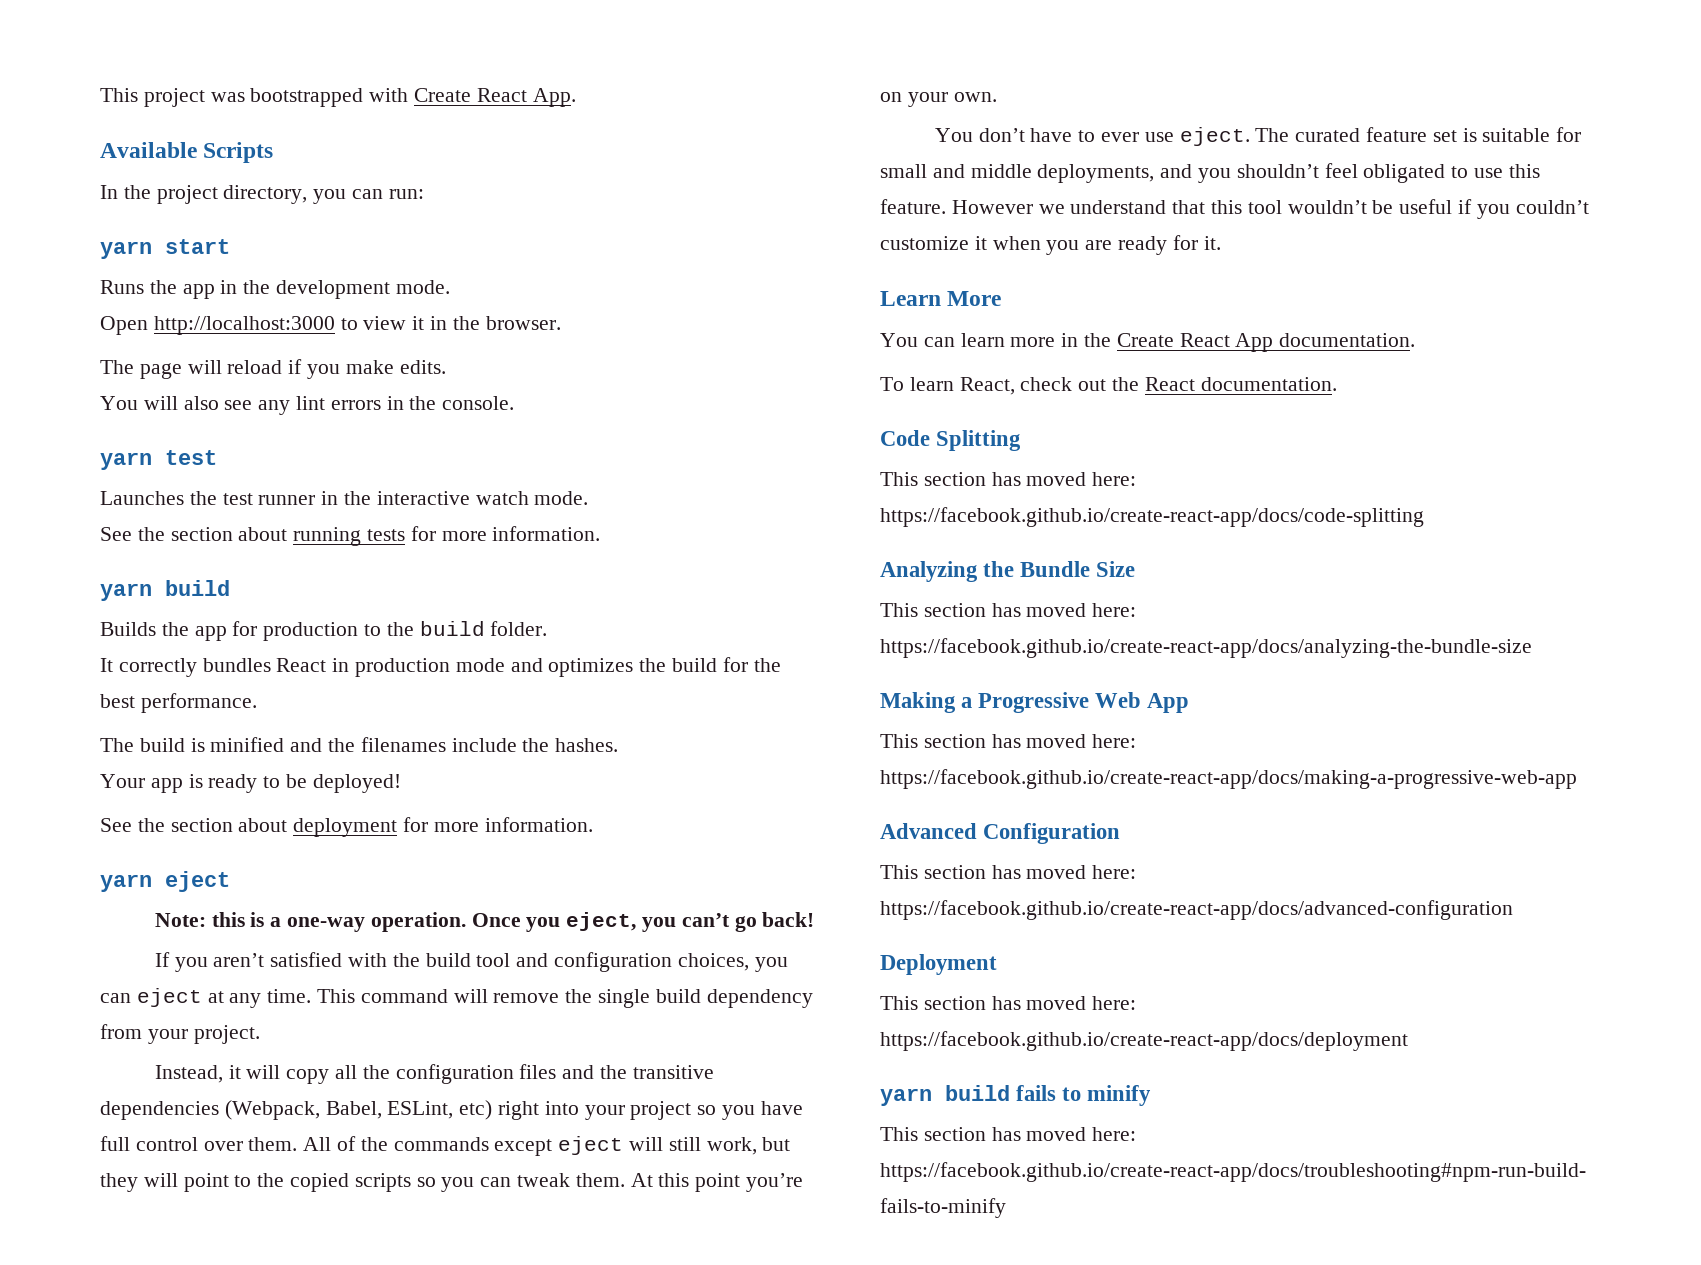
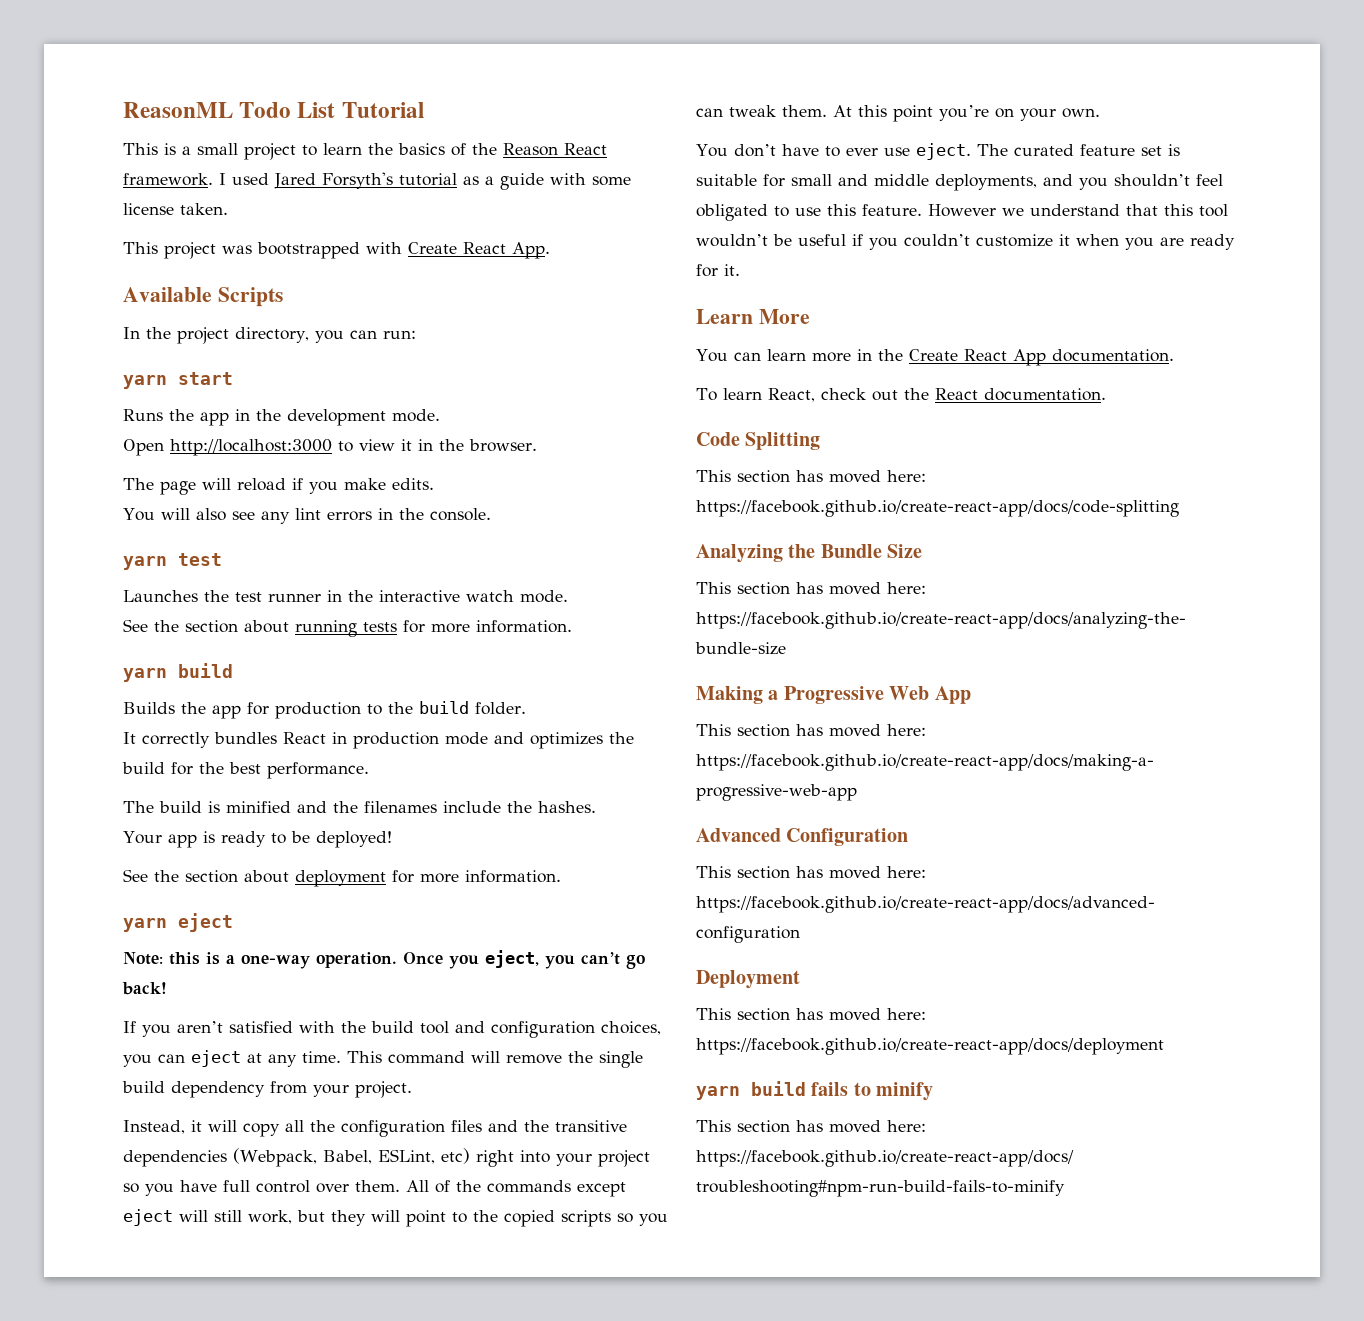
+ ReasonML Todo List Tutorial
+ This is a small project to learn the basics of the Reason React framework. I used Jared Forsyth's tutorial as a guide with some license taken.

